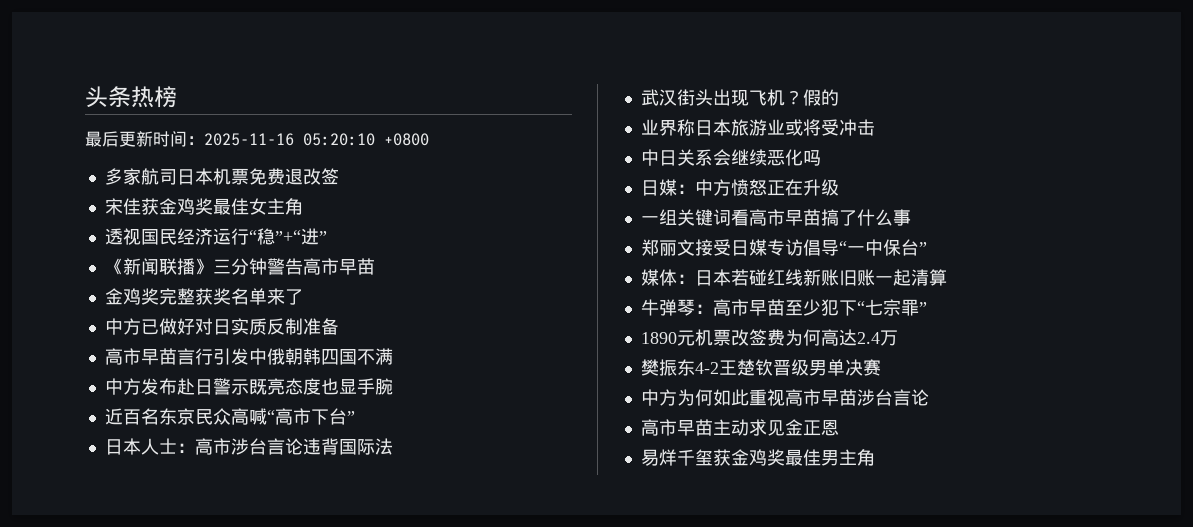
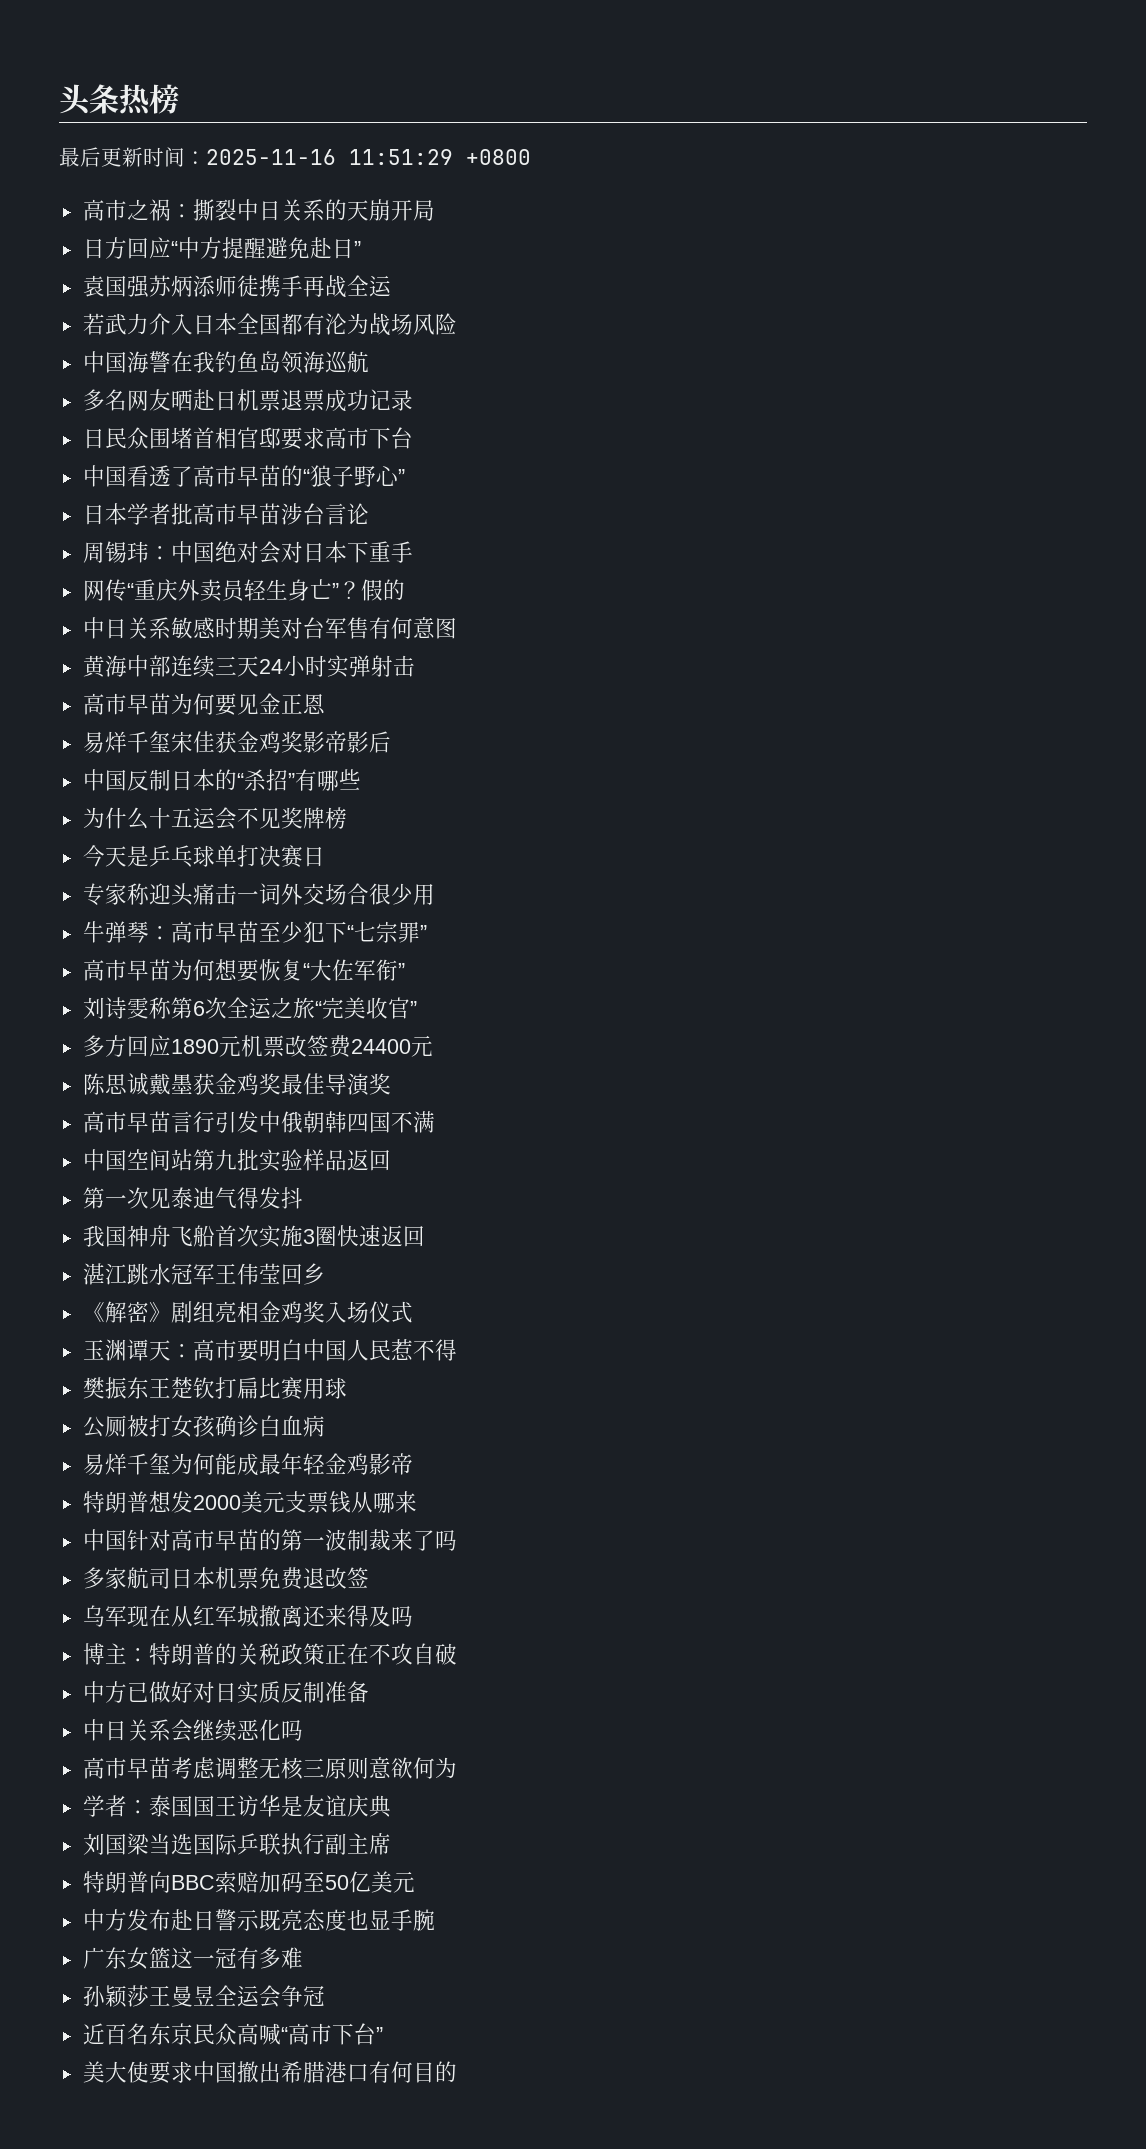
- 最后更新时间：2025-11-16 05:20:10 +0800
+ 最后更新时间：2025-11-16 11:51:29 +0800
- 多家航司日本机票免费退改签
- 宋佳获金鸡奖最佳女主角
- 透视国民经济运行“稳”+“进”
- 《新闻联播》三分钟警告高市早苗
- 金鸡奖完整获奖名单来了
- 中方已做好对日实质反制准备
+ 高市之祸：撕裂中日关系的天崩开局
+ 日方回应“中方提醒避免赴日”
+ 袁国强苏炳添师徒携手再战全运
+ 若武力介入日本全国都有沦为战场风险
+ 中国海警在我钓鱼岛领海巡航
+ 多名网友晒赴日机票退票成功记录
+ 日民众围堵首相官邸要求高市下台
+ 中国看透了高市早苗的“狼子野心”
+ 日本学者批高市早苗涉台言论
+ 周锡玮：中国绝对会对日本下重手
+ 网传“重庆外卖员轻生身亡”？假的
+ 中日关系敏感时期美对台军售有何意图
+ 黄海中部连续三天24小时实弹射击
+ 高市早苗为何要见金正恩
+ 易烊千玺宋佳获金鸡奖影帝影后
+ 中国反制日本的“杀招”有哪些
+ 为什么十五运会不见奖牌榜
+ 今天是乒乓球单打决赛日
+ 专家称迎头痛击一词外交场合很少用
+ 牛弹琴：高市早苗至少犯下“七宗罪”
+ 高市早苗为何想要恢复“大佐军衔”
+ 刘诗雯称第6次全运之旅“完美收官”
+ 多方回应1890元机票改签费24400元
+ 陈思诚戴墨获金鸡奖最佳导演奖
+ 中国空间站第九批实验样品返回
+ 第一次见泰迪气得发抖
+ 我国神舟飞船首次实施3圈快速返回
+ 湛江跳水冠军王伟莹回乡
+ 《解密》剧组亮相金鸡奖入场仪式
+ 玉渊谭天：高市要明白中国人民惹不得
+ 樊振东王楚钦打扁比赛用球
+ 公厕被打女孩确诊白血病
+ 易烊千玺为何能成最年轻金鸡影帝
+ 特朗普想发2000美元支票钱从哪来
+ 中国针对高市早苗的第一波制裁来了吗
+ 多家航司日本机票免费退改签
+ 乌军现在从红军城撤离还来得及吗
+ 博主：特朗普的关税政策正在不攻自破
+ 中方已做好对日实质反制准备
+ 中日关系会继续恶化吗
+ 高市早苗考虑调整无核三原则意欲何为
+ 学者：泰国国王访华是友谊庆典
+ 刘国梁当选国际乒联执行副主席
+ 特朗普向BBC索赔加码至50亿美元
+ 广东女篮这一冠有多难
+ 孙颖莎王曼昱全运会争冠
- 日本人士：高市涉台言论违背国际法
- 武汉街头出现飞机？假的
- 业界称日本旅游业或将受冲击
- 中日关系会继续恶化吗
- 日媒：中方愤怒正在升级
- 一组关键词看高市早苗搞了什么事
- 郑丽文接受日媒专访倡导“一中保台”
- 媒体：日本若碰红线新账旧账一起清算
- 牛弹琴：高市早苗至少犯下“七宗罪”
- 1890元机票改签费为何高达2.4万
- 樊振东4-2王楚钦晋级男单决赛
- 中方为何如此重视高市早苗涉台言论
- 高市早苗主动求见金正恩
- 易烊千玺获金鸡奖最佳男主角
+ 美大使要求中国撤出希腊港口有何目的

